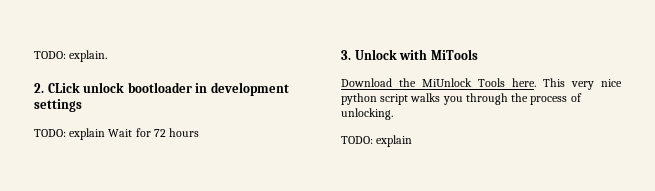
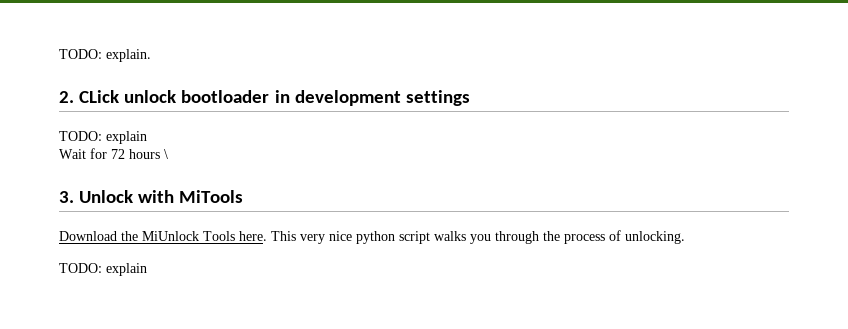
  2. CLick unlock bootloader in development settings
- TODO: explain Wait for 72 hours
+ TODO: explain
+ Wait for 72 hours \

